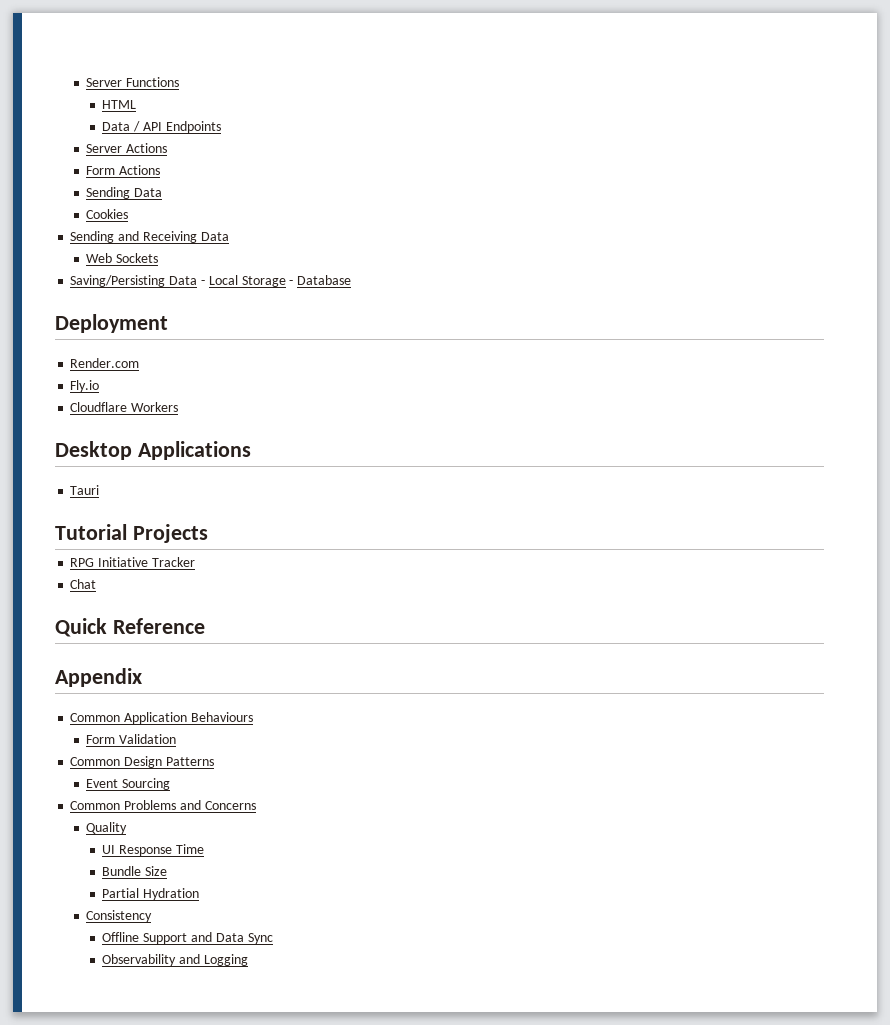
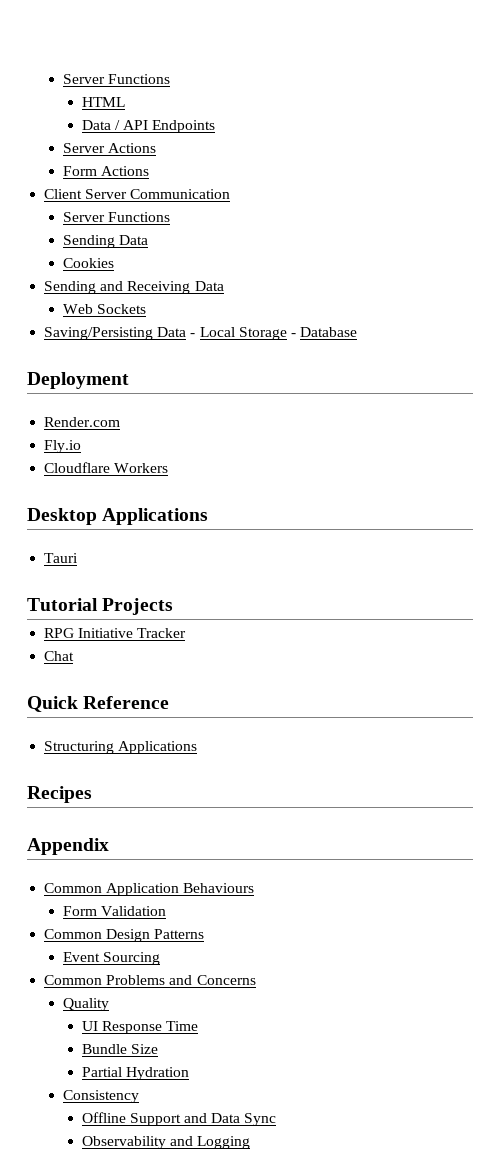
+ Client Server Communication
+ Server Functions
+ Structuring Applications
+ Recipes

